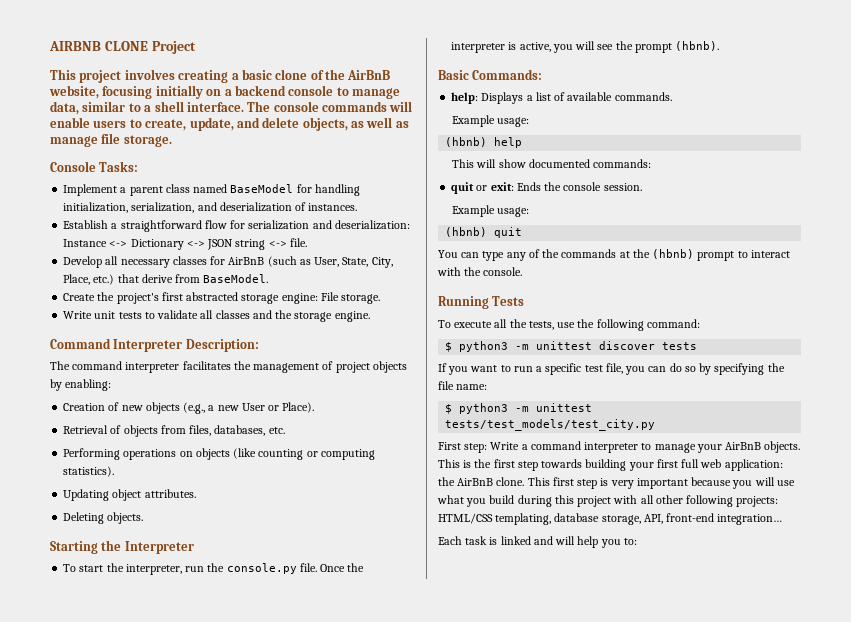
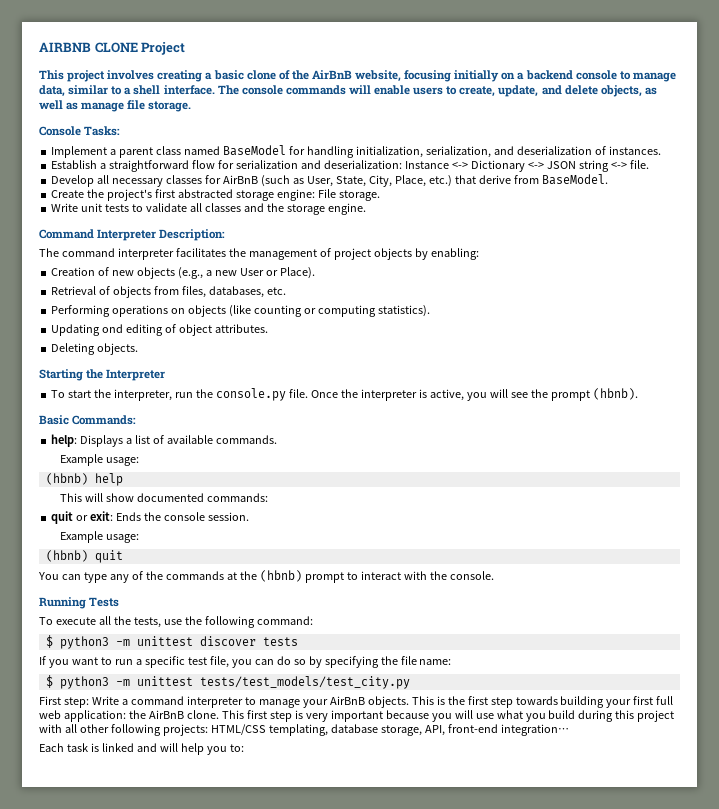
- Updating object attributes.
+ Updating ond editing of object attributes.

